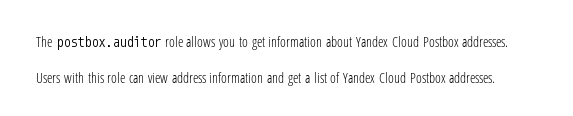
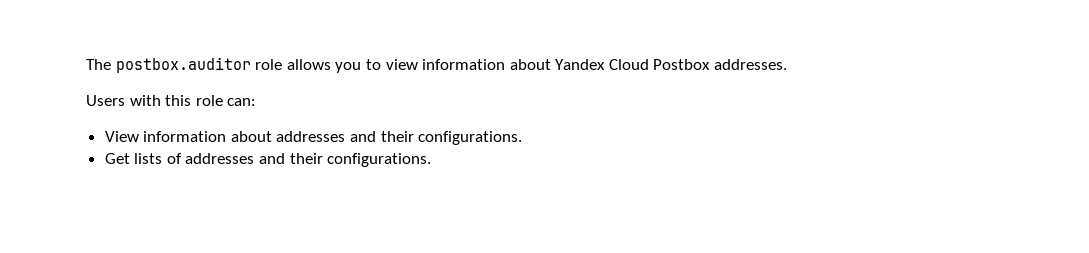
- The postbox.auditor role allows you to get information about Yandex Cloud Postbox addresses.
+ The postbox.auditor role allows you to view information about Yandex Cloud Postbox addresses.
- Users with this role can view address information and get a list of Yandex Cloud Postbox addresses.
+ Users with this role can:
+ View information about addresses and their configurations.
+ Get lists of addresses and their configurations.

